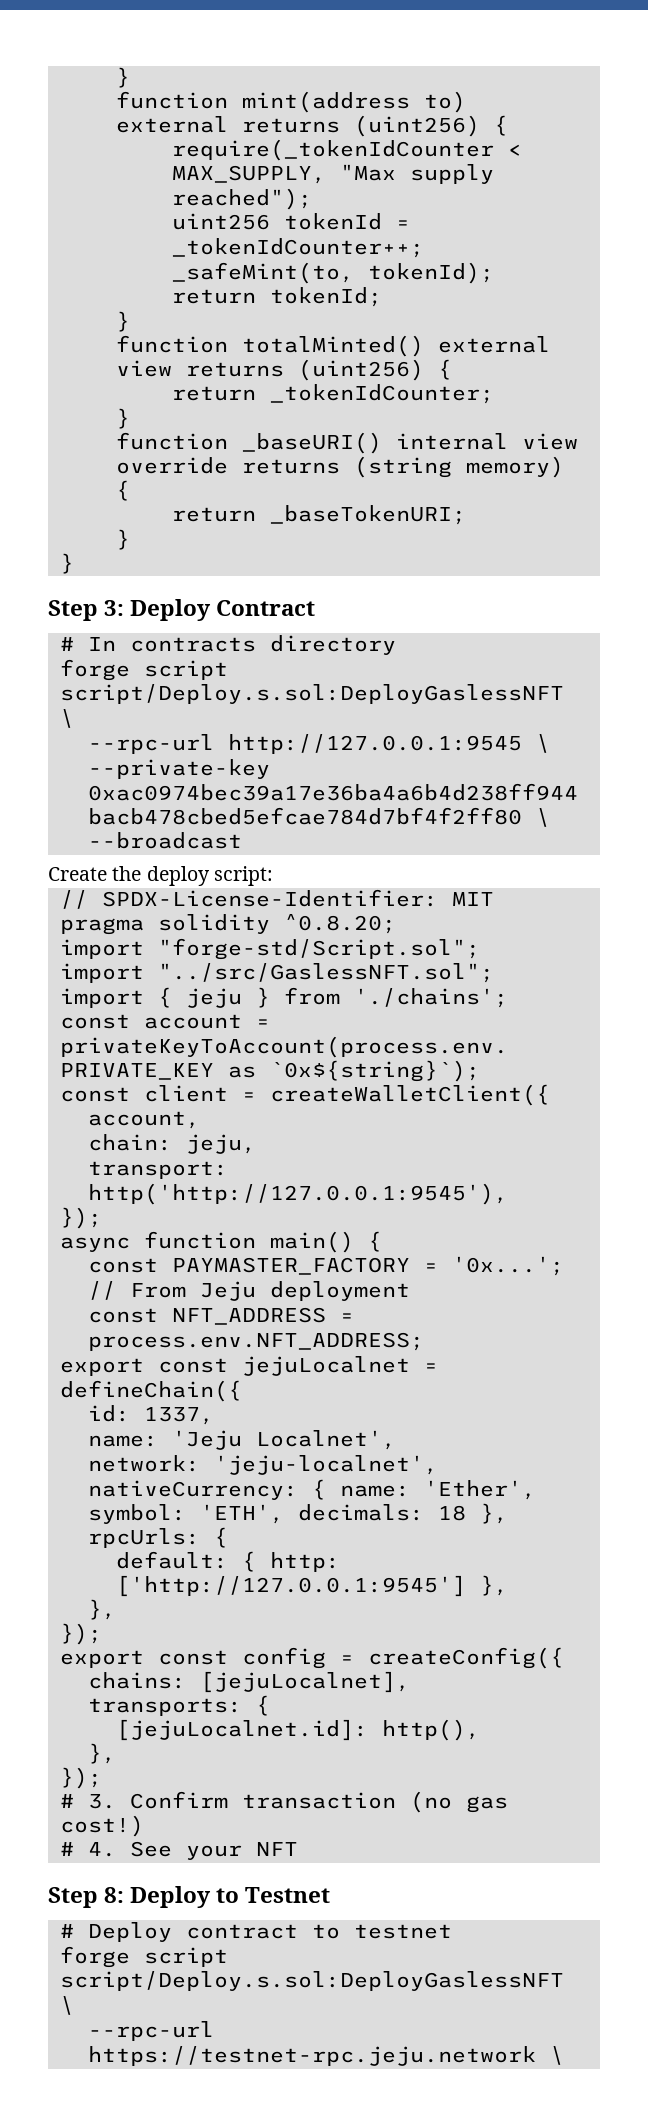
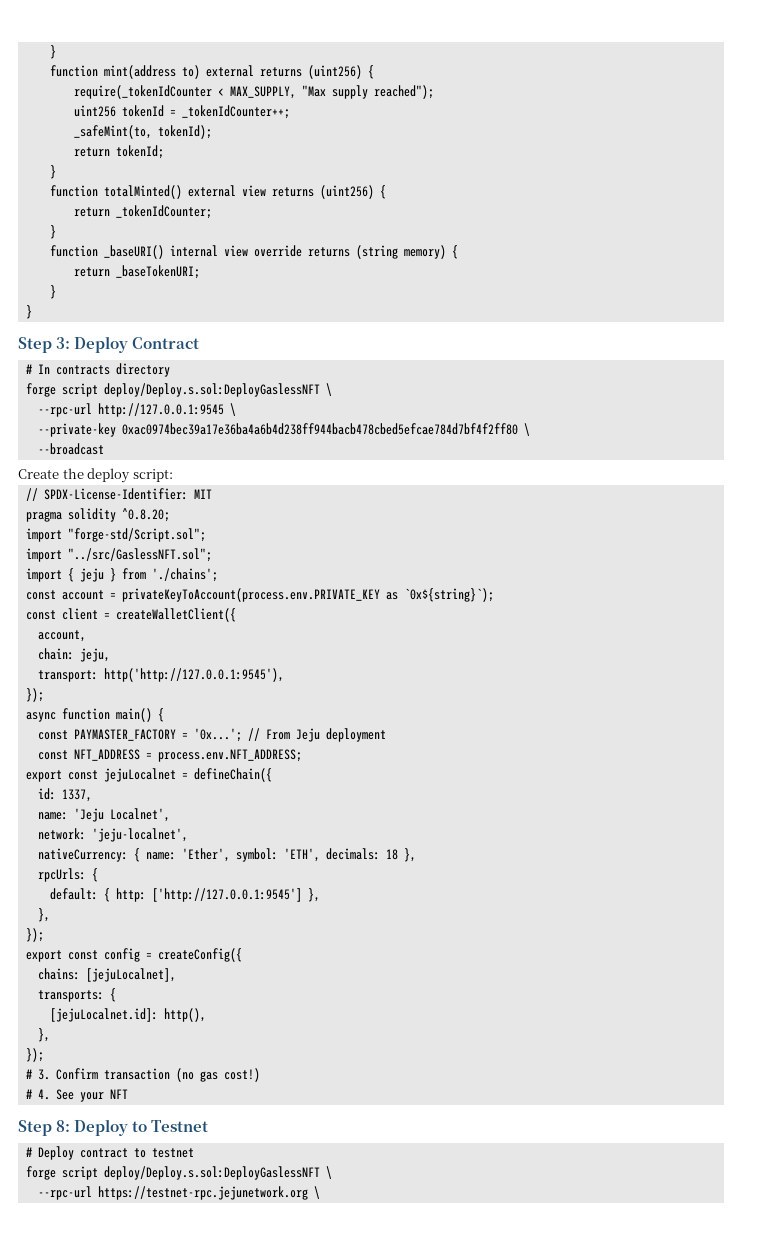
  # In contracts directory
- forge script script/Deploy.s.sol:DeployGaslessNFT \
+ forge script deploy/Deploy.s.sol:DeployGaslessNFT \
  # Deploy contract to testnet
- forge script script/Deploy.s.sol:DeployGaslessNFT \
- --rpc-url https://testnet-rpc.jeju.network \
+ forge script deploy/Deploy.s.sol:DeployGaslessNFT \
+ --rpc-url https://testnet-rpc.jejunetwork.org \

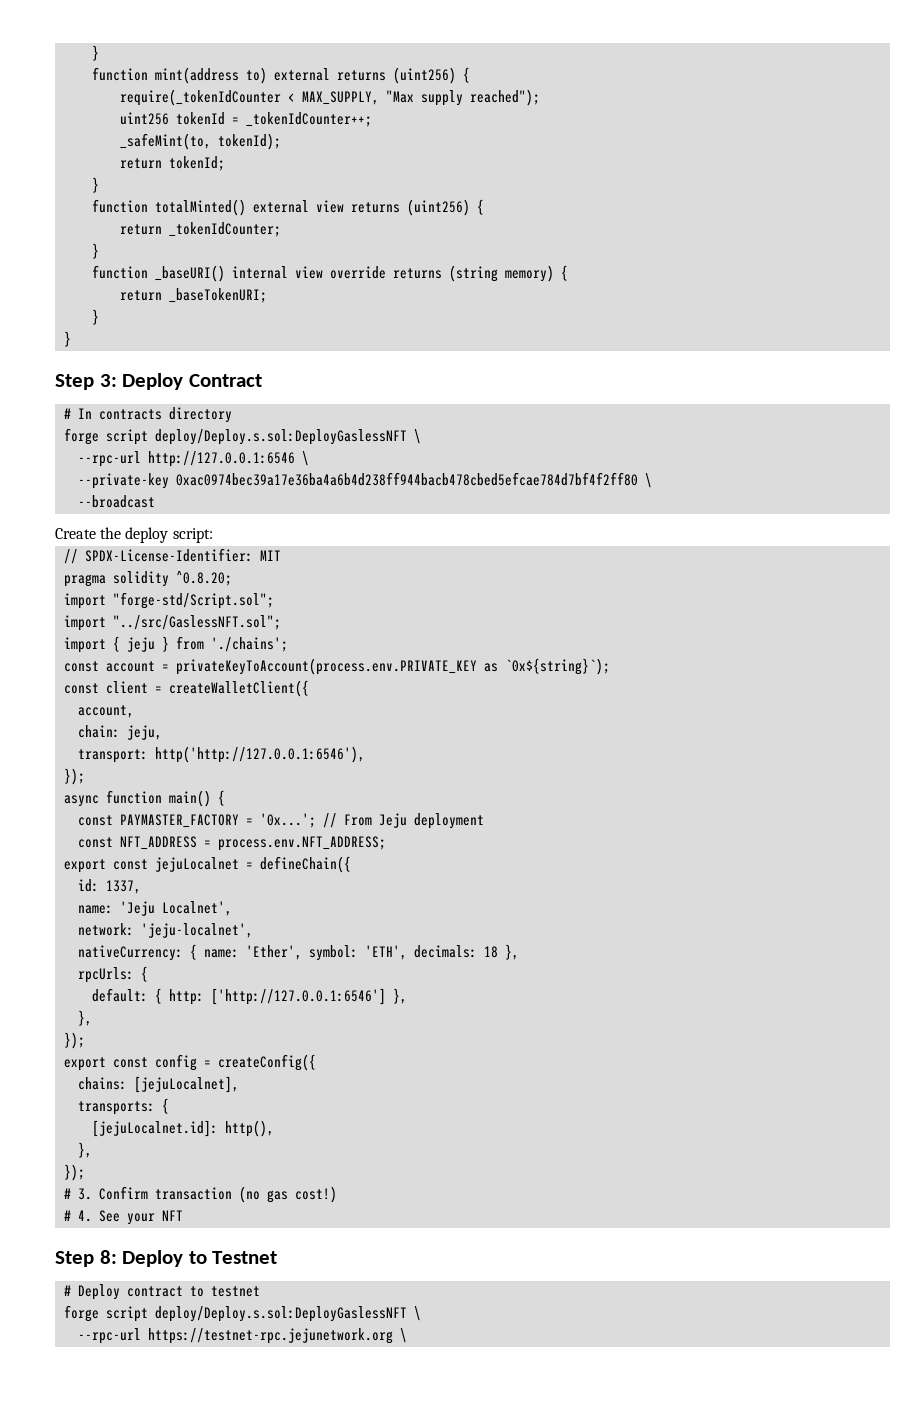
- --rpc-url http://127.0.0.1:9545 \
+ --rpc-url http://127.0.0.1:6546 \
- transport: http('http://127.0.0.1:9545'),
+ transport: http('http://127.0.0.1:6546'),
- default: { http: ['http://127.0.0.1:9545'] },
+ default: { http: ['http://127.0.0.1:6546'] },

